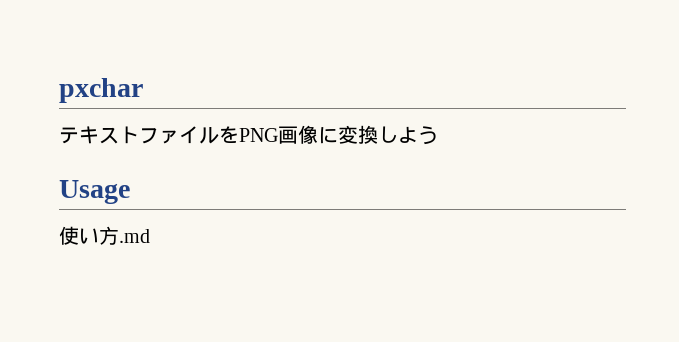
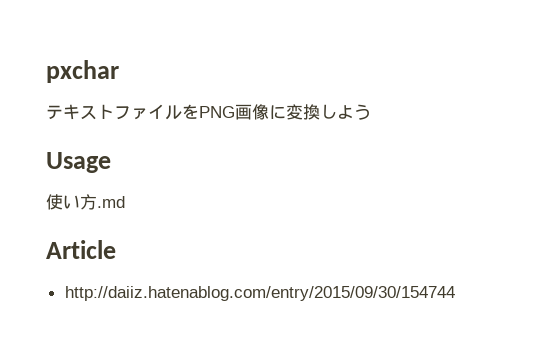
+ Article
+ http://daiiz.hatenablog.com/entry/2015/09/30/154744

